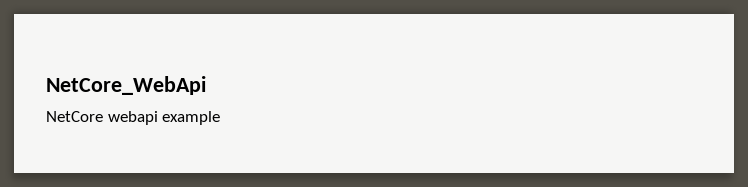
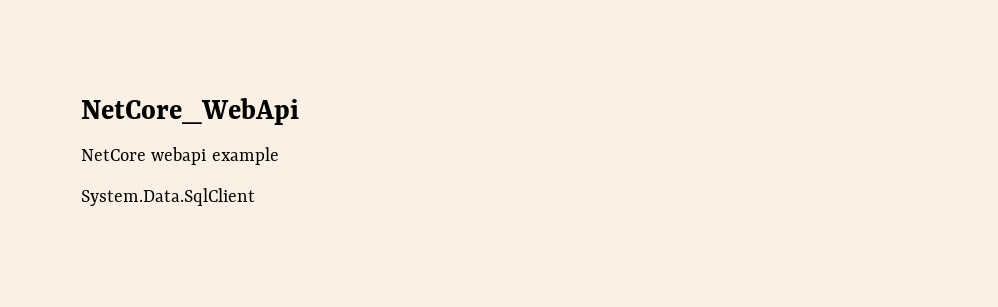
+ System.Data.SqlClient

